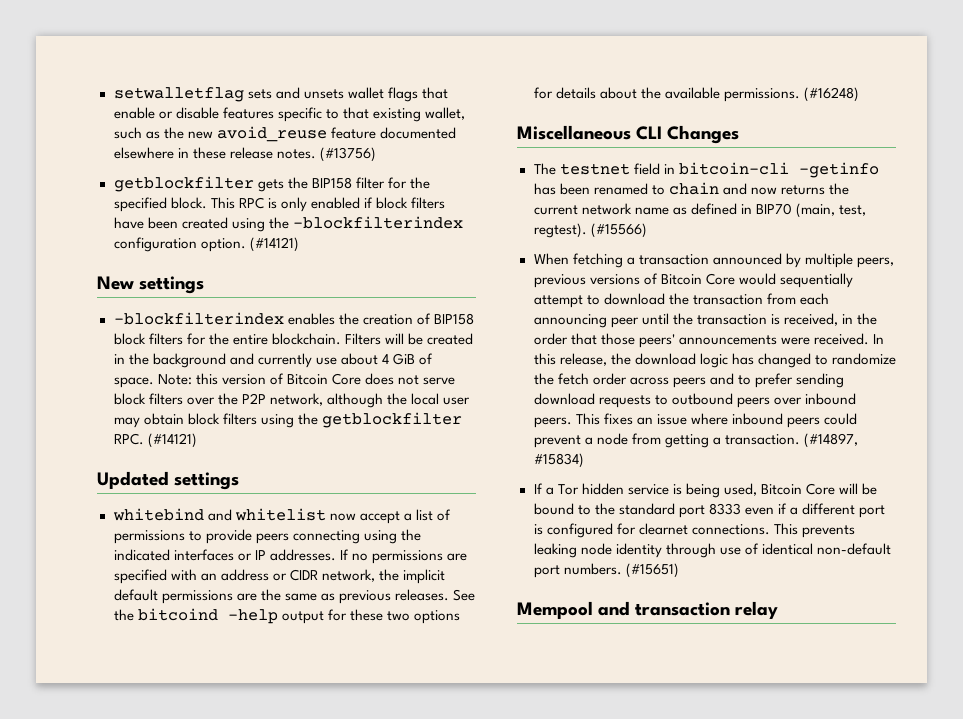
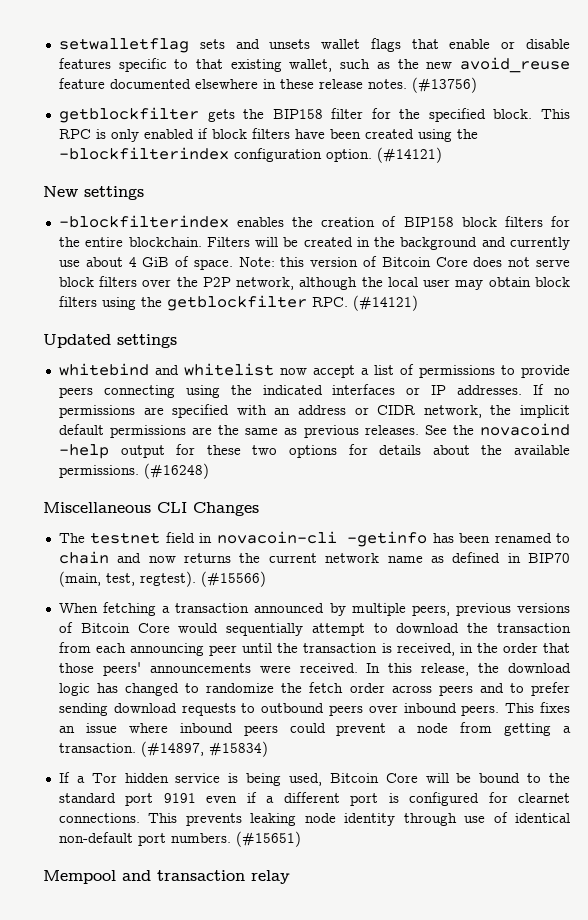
- See the bitcoind -help output for these two options for details about the available permissions.
+ See the novacoind -help output for these two options for details about the available permissions.
- The testnet field in bitcoin-cli -getinfo has been renamed to chain and now returns the current network name as defined in BIP70 (main, test, regtest).
+ The testnet field in novacoin-cli -getinfo has been renamed to chain and now returns the current network name as defined in BIP70 (main, test, regtest).
- If a Tor hidden service is being used, Bitcoin Core will be bound to the standard port 8333 even if a different port is configured for clearnet connections.
+ If a Tor hidden service is being used, Bitcoin Core will be bound to the standard port 9191 even if a different port is configured for clearnet connections.

